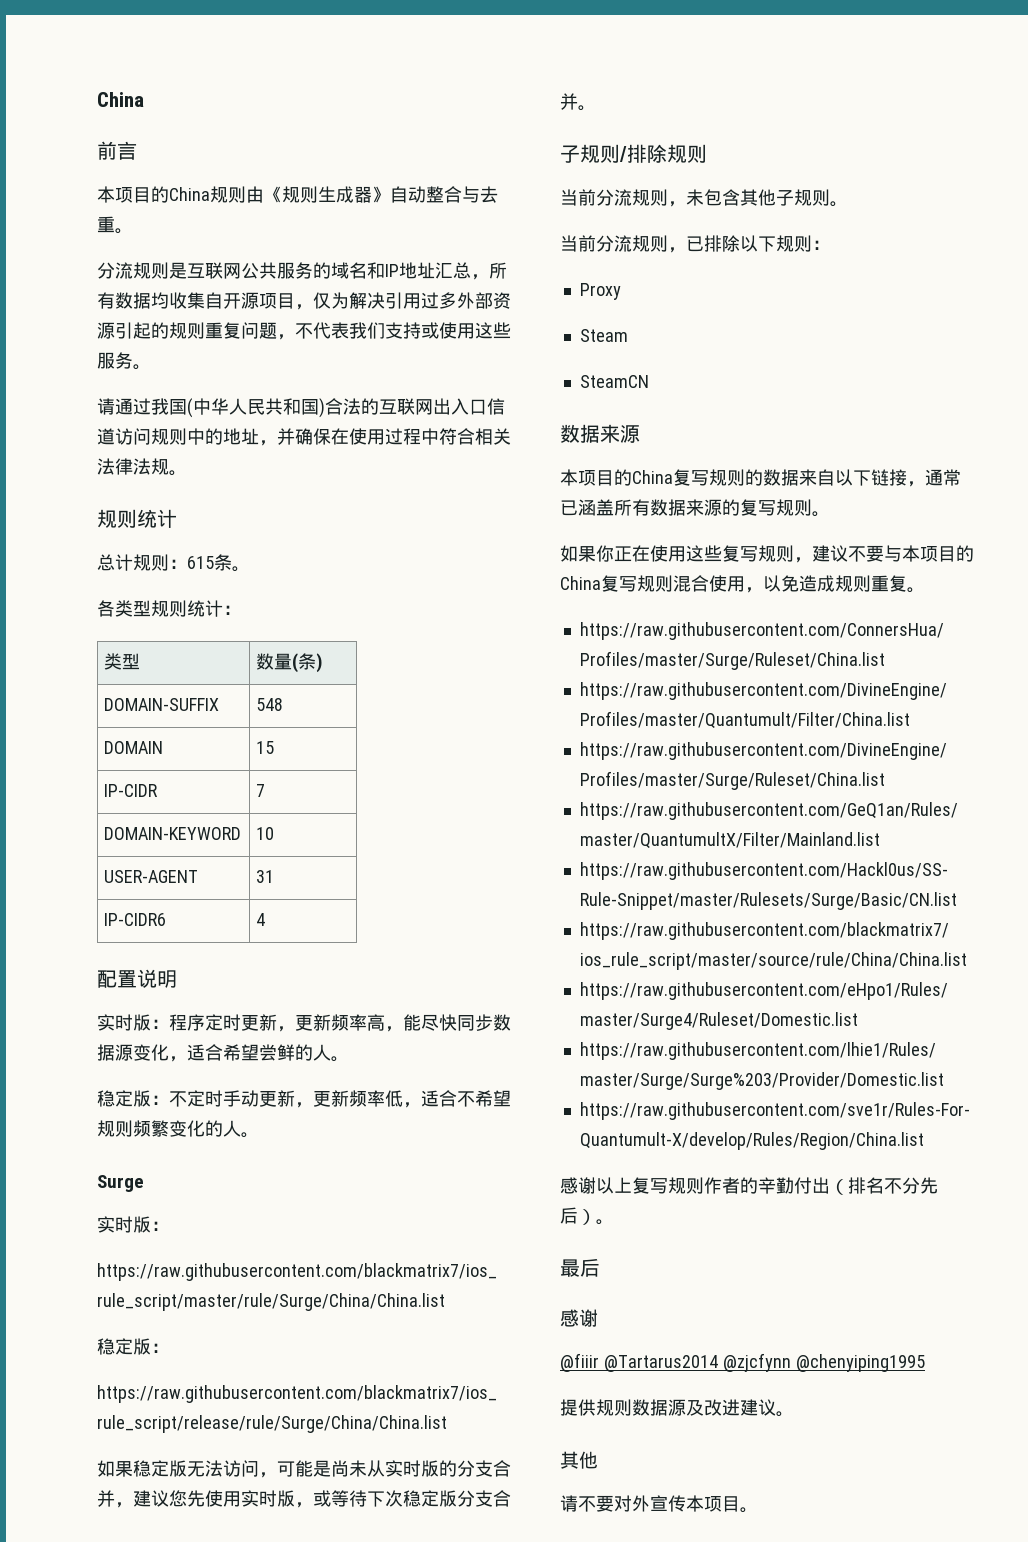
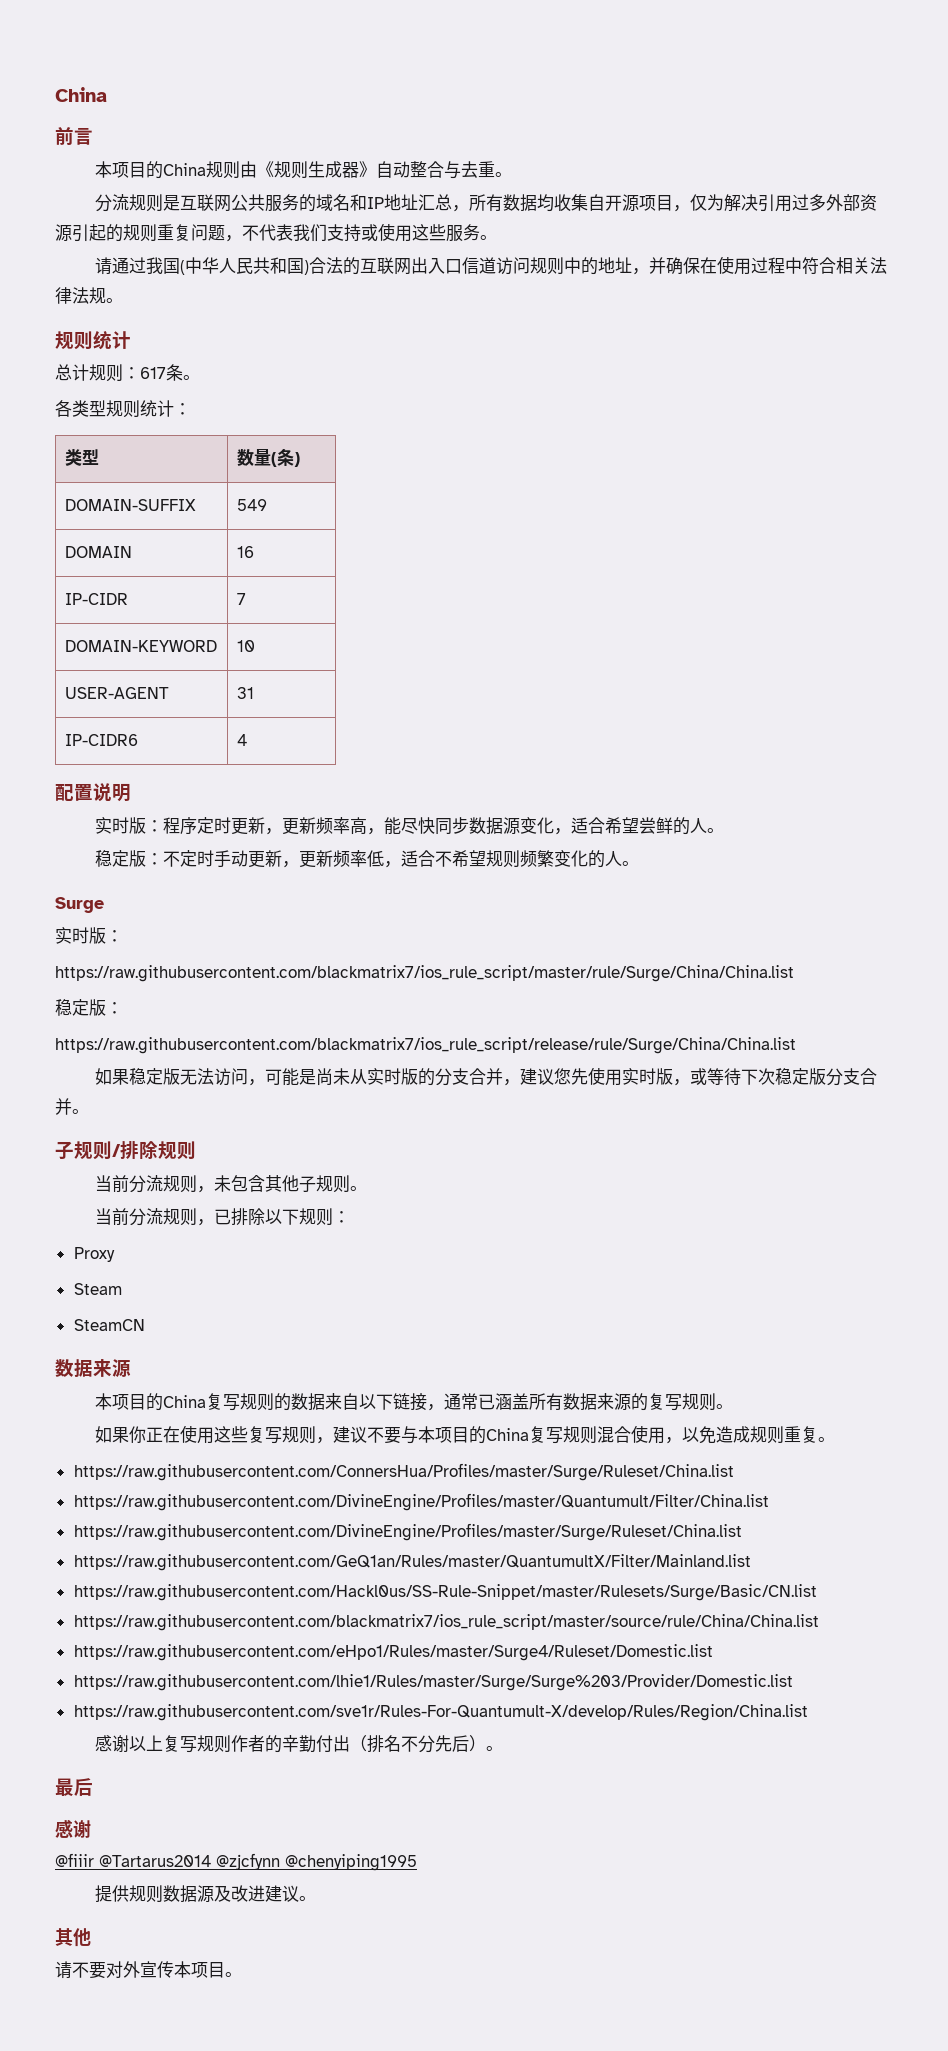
- 总计规则：615条。
+ 总计规则：617条。
- DOMAIN-SUFFIX | 548
+ DOMAIN-SUFFIX | 549
- DOMAIN | 15
+ DOMAIN | 16

